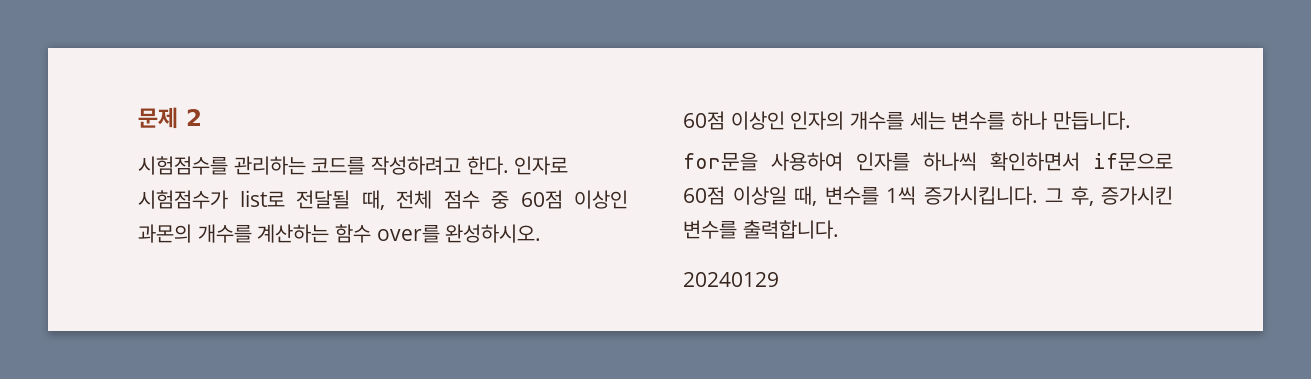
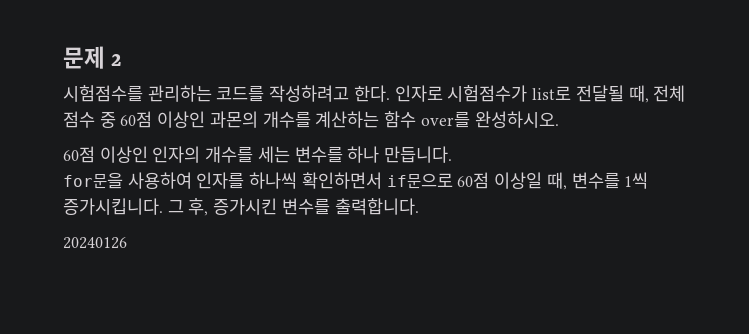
- 20240129
+ 20240126

